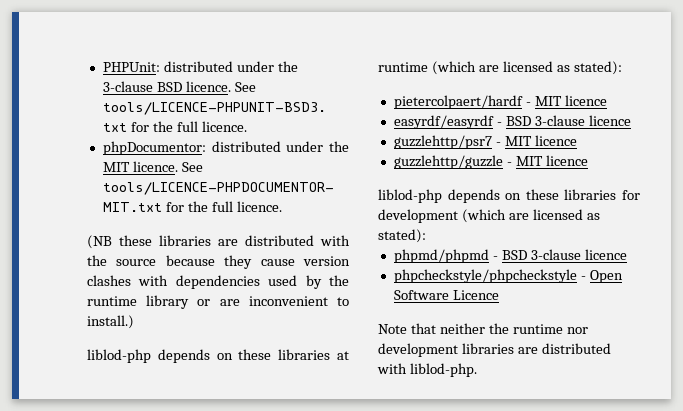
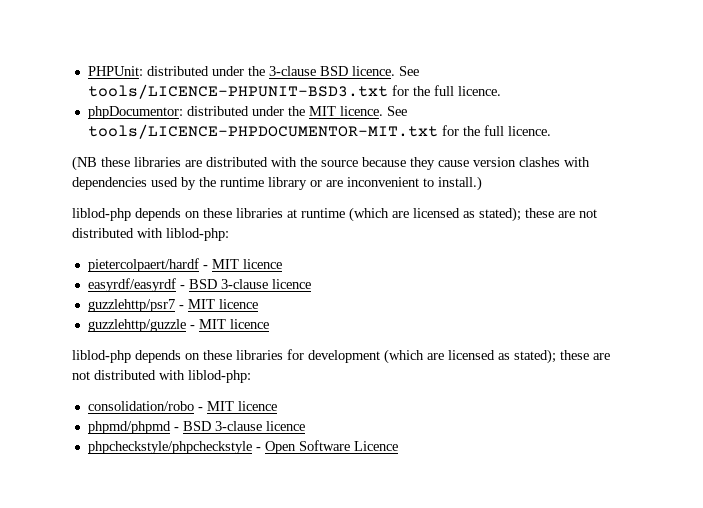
- liblod-php depends on these libraries at runtime (which are licensed as stated):
+ liblod-php depends on these libraries at runtime (which are licensed as stated); these are not distributed with liblod-php:
- liblod-php depends on these libraries for development (which are licensed as stated):
+ liblod-php depends on these libraries for development (which are licensed as stated); these are not distributed with liblod-php:
+ consolidation/robo - MIT licence
- Note that neither the runtime nor development libraries are distributed with liblod-php.

